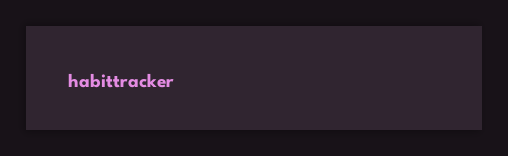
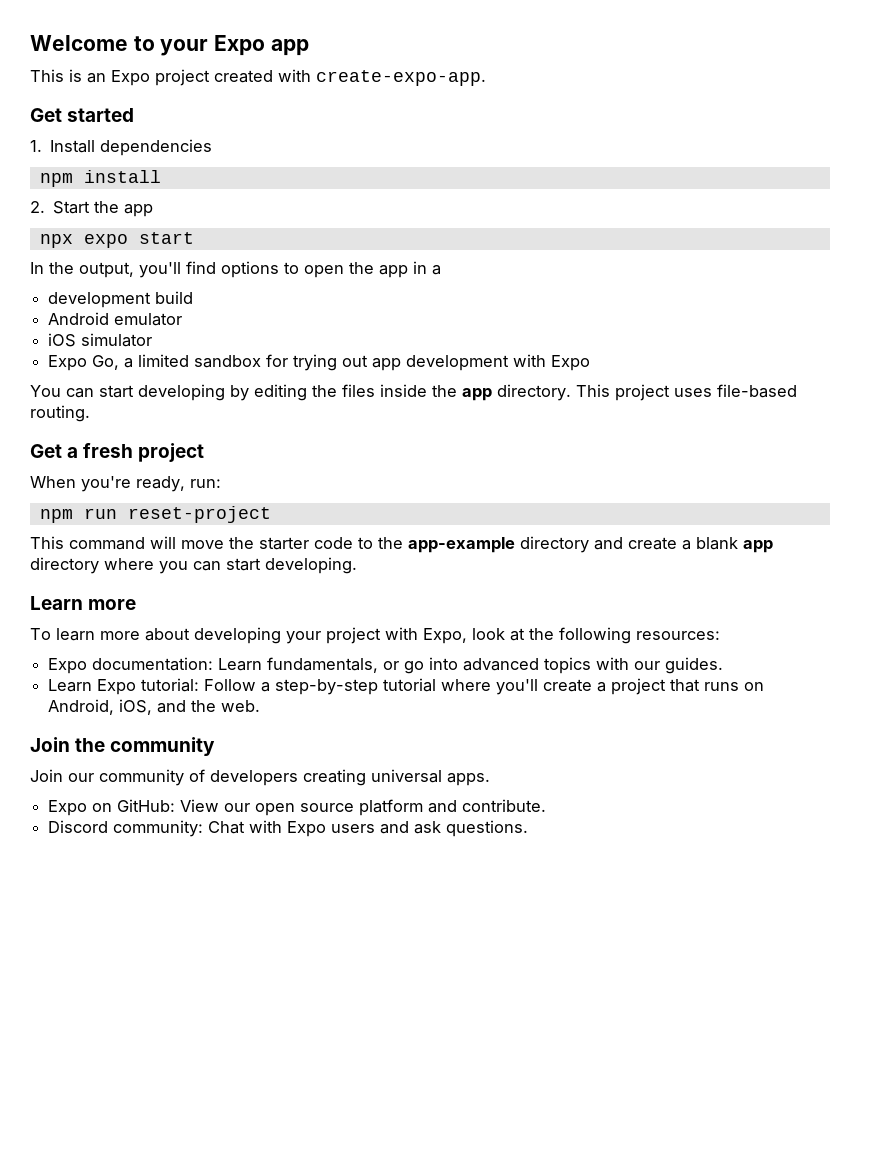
- habittracker
+ Welcome to your Expo app
+ This is an Expo project created with create-expo-app.
+ Get started
+ 1. Install dependencies
+ npm install
+ 2. Start the app
+ npx expo start
+ In the output, you'll find options to open the app in a
+ development build
+ Android emulator
+ iOS simulator
+ Expo Go, a limited sandbox for trying out app development with Expo
+ You can start developing by editing the files inside the app directory. This project uses file-based routing.
+ Get a fresh project
+ When you're ready, run:
+ npm run reset-project
+ This command will move the starter code to the app-example directory and create a blank app directory where you can start developing.
+ Learn more
+ To learn more about developing your project with Expo, look at the following resources:
+ Expo documentation: Learn fundamentals, or go into advanced topics with our guides.
+ Learn Expo tutorial: Follow a step-by-step tutorial where you'll create a project that runs on Android, iOS, and the web.
+ Join the community
+ Join our community of developers creating universal apps.
+ Expo on GitHub: View our open source platform and contribute.
+ Discord community: Chat with Expo users and ask questions.

